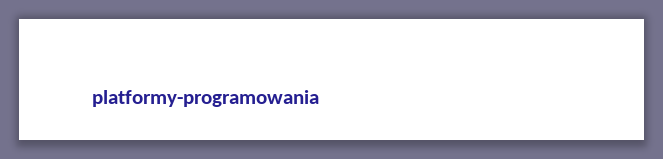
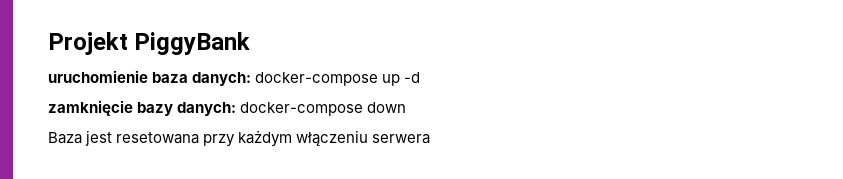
- platformy-programowania
+ Projekt PiggyBank
+ uruchomienie baza danych: docker-compose up -d
+ zamknięcie bazy danych: docker-compose down
+ Baza jest resetowana przy każdym włączeniu serwera

